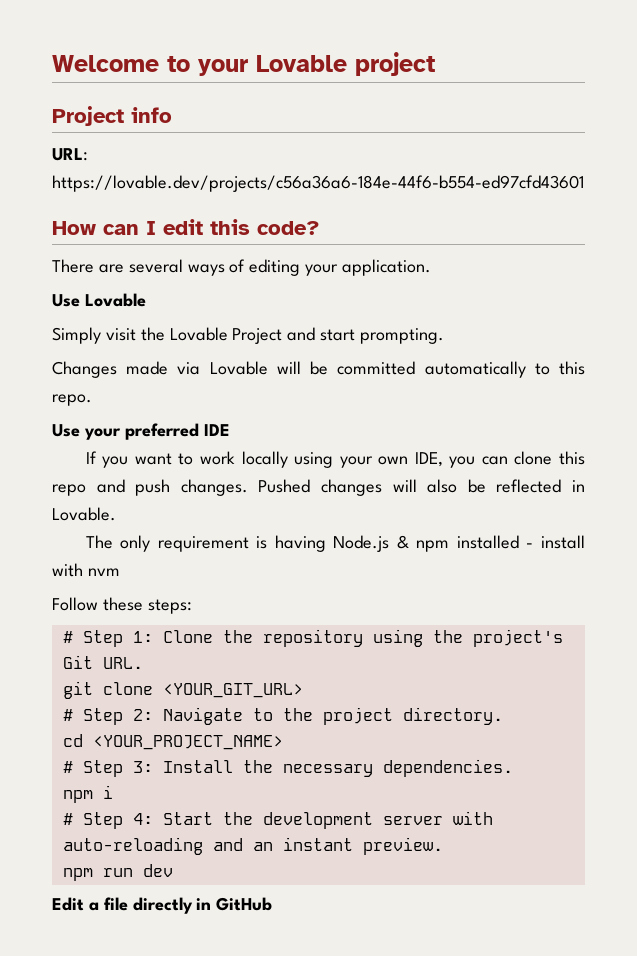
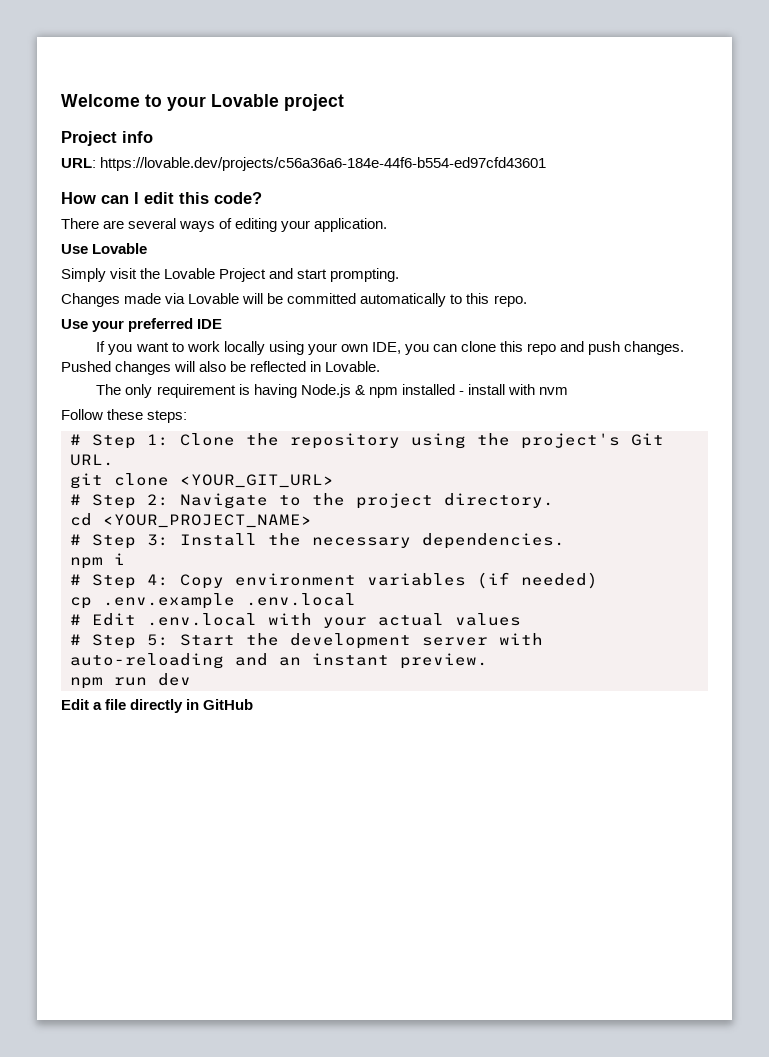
- # Step 4: Start the development server with auto-reloading and an instant preview.
+ # Step 4: Copy environment variables (if needed)
+ cp .env.example .env.local
+ # Edit .env.local with your actual values
+ # Step 5: Start the development server with auto-reloading and an instant preview.

